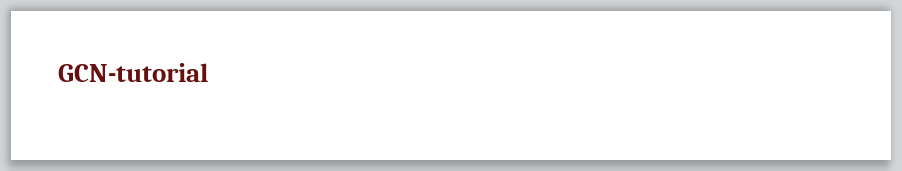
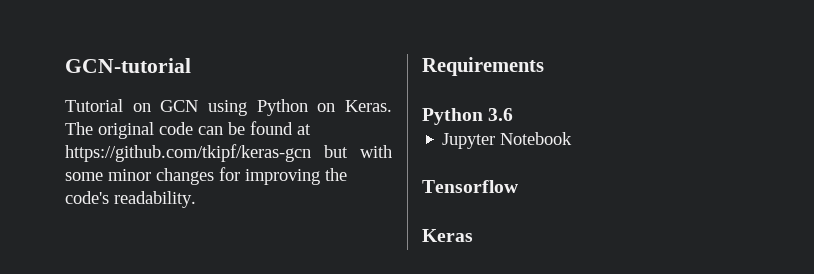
+ Tutorial on GCN using Python on Keras. The original code can be found at https://github.com/tkipf/keras-gcn but with some minor changes for improving the code's readability.
+ Requirements
+ Python 3.6
+ Jupyter Notebook
+ Tensorflow
+ Keras

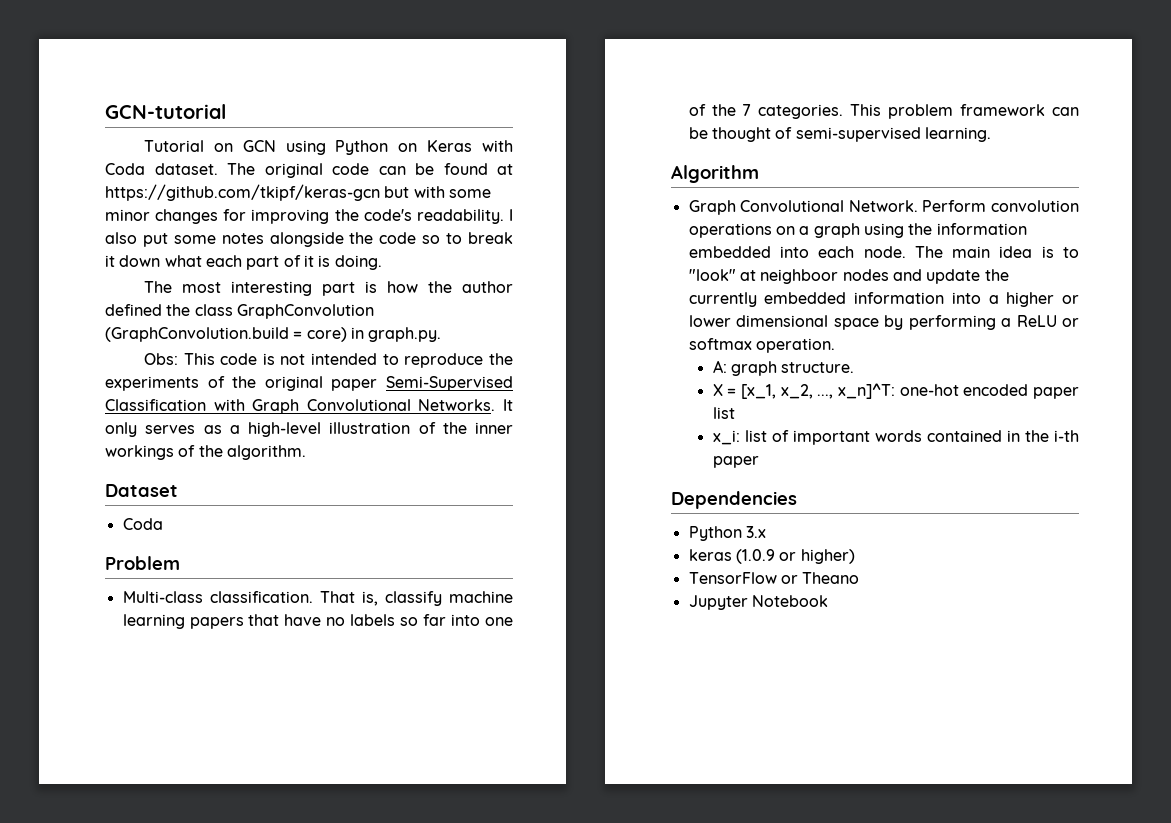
- Tutorial on GCN using Python on Keras.
+ Tutorial on GCN using Python on Keras with Coda dataset.
- The original code can be found at https://github.com/tkipf/keras-gcn but with some minor changes for improving the code's readability.
- Requirements
- Python 3.6
+ The original code can be found at https://github.com/tkipf/keras-gcn but with some minor changes for improving the code's readability. I also put some notes alongside the code so to break it down what each part of it is doing.
+ The most interesting part is how the author defined the class GraphConvolution (GraphConvolution.build = core) in graph.py.
+ Obs: This code is not intended to reproduce the experiments of the original paper Semi-Supervised Classification with Graph Convolutional Networks. It only serves as a high-level illustration of the inner workings of the algorithm.
+ Dataset
+ Coda
+ Problem
+ Multi-class classification. That is, classify machine learning papers that have no labels so far into one of the 7 categories. This problem framework can be thought of semi-supervised learning.
+ Algorithm
+ Graph Convolutional Network. Perform convolution operations on a graph using the information embedded into each node. The main idea is to "look" at neighboor nodes and update the currently embedded information into a higher or lower dimensional space by performing a ReLU or softmax operation.
+ A: graph structure.
+ X = [x_1, x_2, ..., x_n]^T: one-hot encoded paper list
+ x_i: list of important words contained in the i-th paper
+ Dependencies
+ Python 3.x
+ keras (1.0.9 or higher)
+ TensorFlow or Theano
- Tensorflow
- Keras

